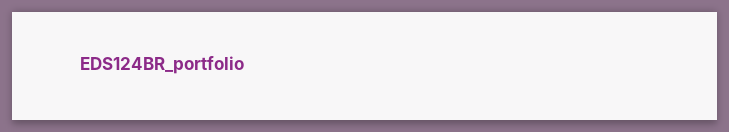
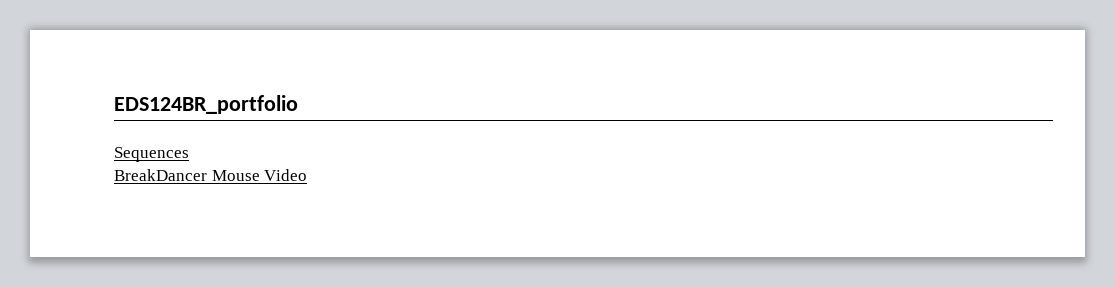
+ Sequences
+ BreakDancer Mouse Video

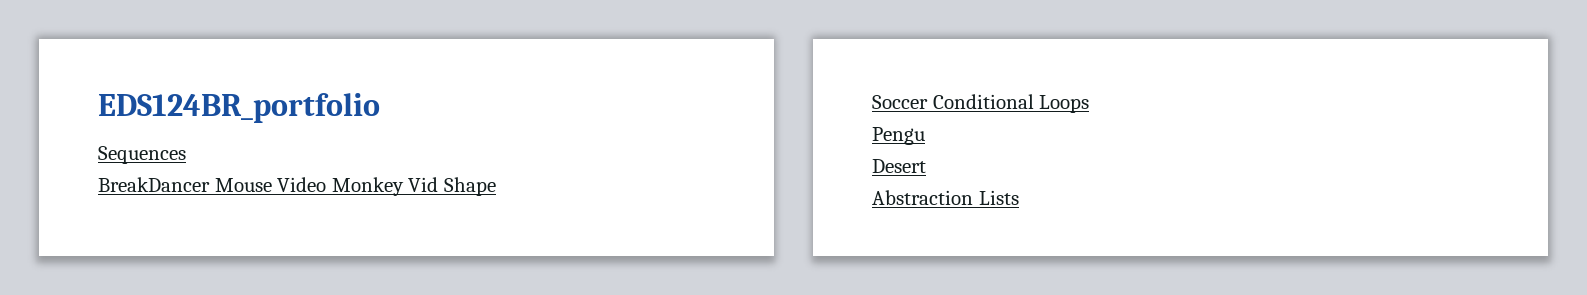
- BreakDancer Mouse Video
+ BreakDancer Mouse Video Monkey Vid Shape
+ Soccer Conditional Loops
+ Pengu
+ Desert
+ Abstraction Lists

